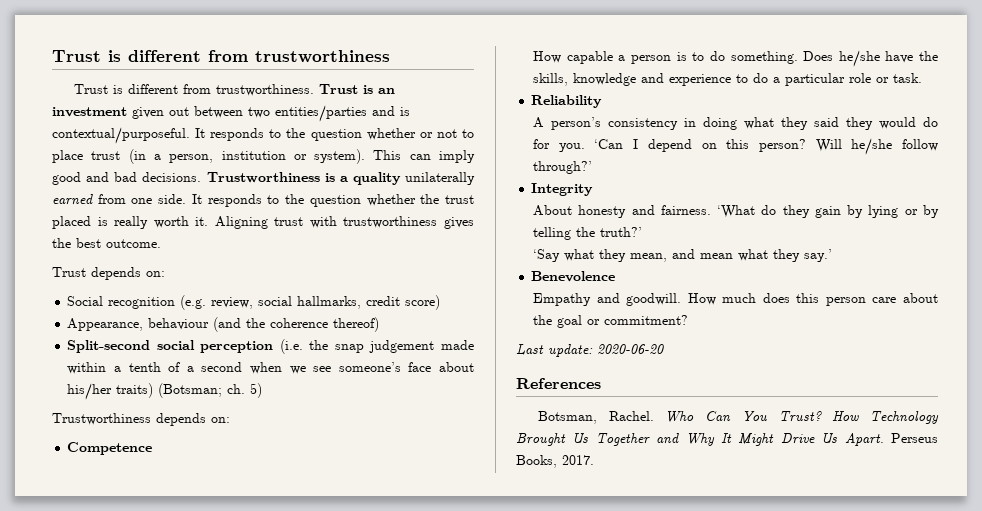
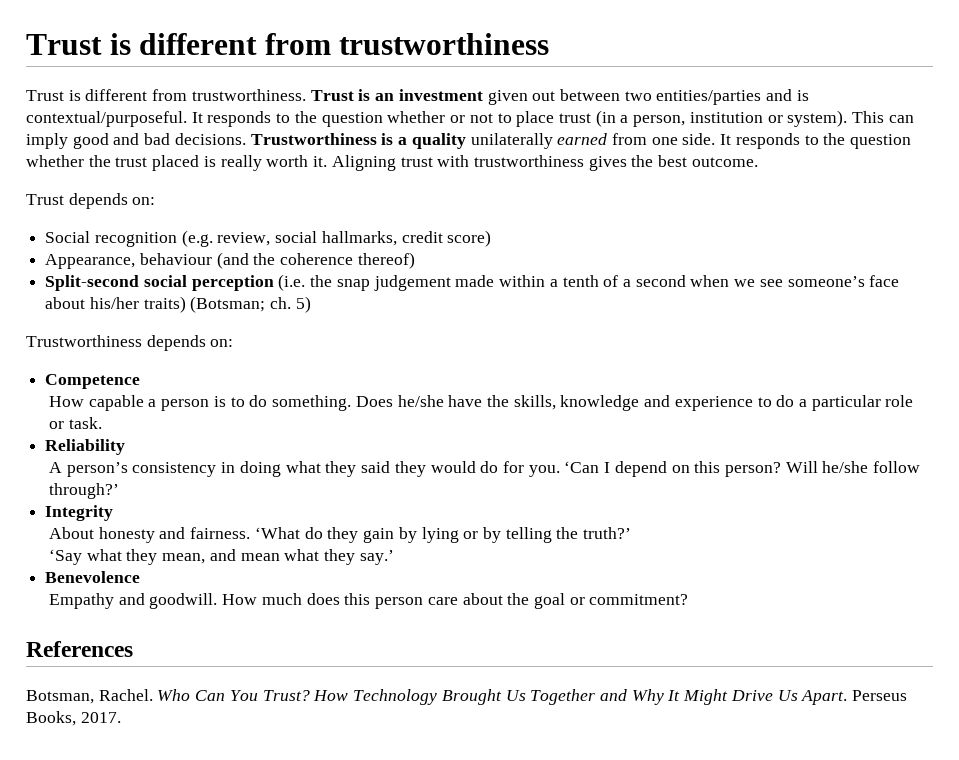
- Last update: 2020-06-20

